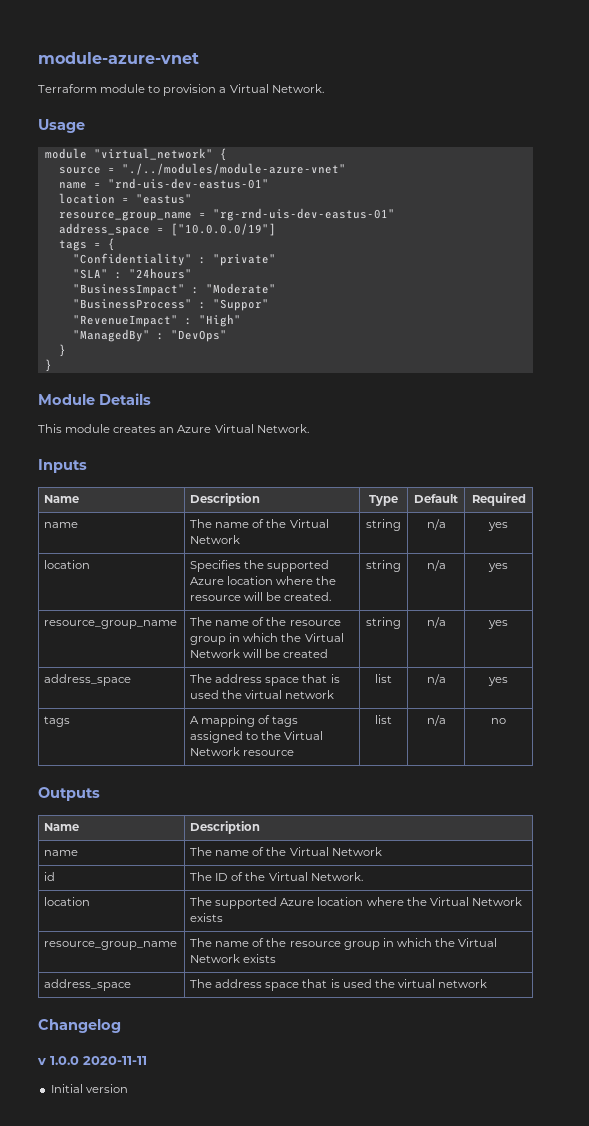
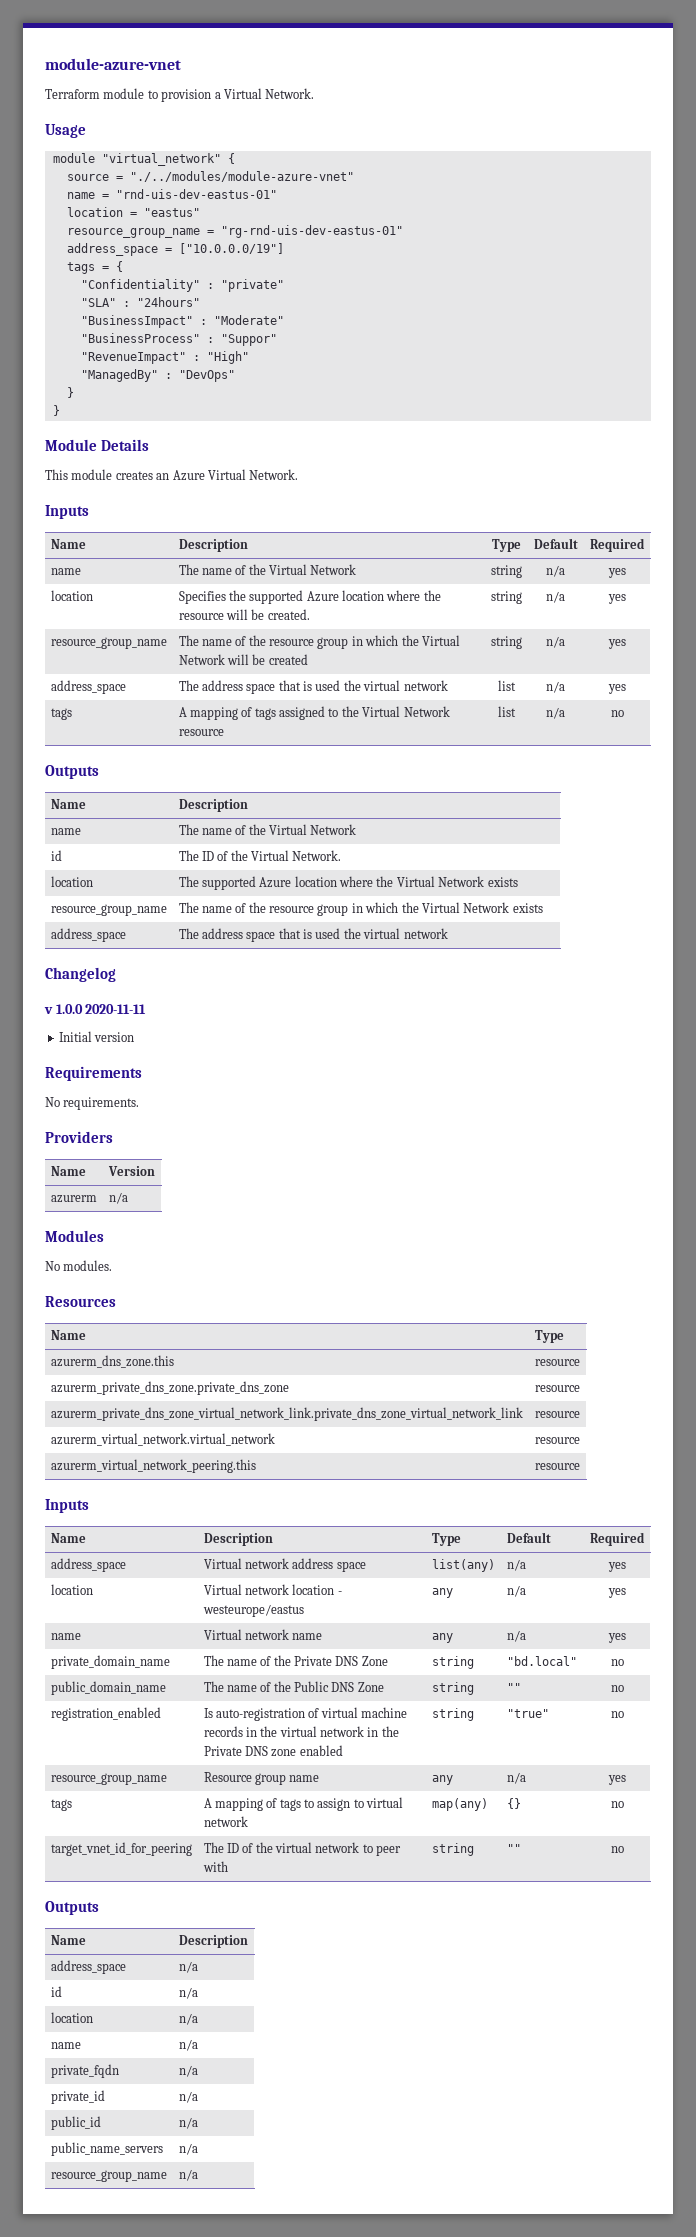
+ Requirements
+ No requirements.
+ Providers
+ Name | Version
+ azurerm | n/a
+ Modules
+ No modules.
+ Resources
+ Name | Type
+ azurerm_dns_zone.this | resource
+ azurerm_private_dns_zone.private_dns_zone | resource
+ azurerm_private_dns_zone_virtual_network_link.private_dns_zone_virtual_network_link | resource
+ azurerm_virtual_network.virtual_network | resource
+ azurerm_virtual_network_peering.this | resource
+ Inputs
+ Name | Description | Type | Default | Required
+ address_space | Virtual network address space | list(any) | n/a | yes
+ location | Virtual network location - westeurope/eastus | any | n/a | yes
+ name | Virtual network name | any | n/a | yes
+ private_domain_name | The name of the Private DNS Zone | string | "bd.local" | no
+ public_domain_name | The name of the Public DNS Zone | string | "" | no
+ registration_enabled | Is auto-registration of virtual machine records in the virtual network in the Private DNS zone enabled | string | "true" | no
+ resource_group_name | Resource group name | any | n/a | yes
+ tags | A mapping of tags to assign to virtual network | map(any) | {} | no
+ target_vnet_id_for_peering | The ID of the virtual network to peer with | string | "" | no
+ Outputs
+ Name | Description
+ address_space | n/a
+ id | n/a
+ location | n/a
+ name | n/a
+ private_fqdn | n/a
+ private_id | n/a
+ public_id | n/a
+ public_name_servers | n/a
+ resource_group_name | n/a

